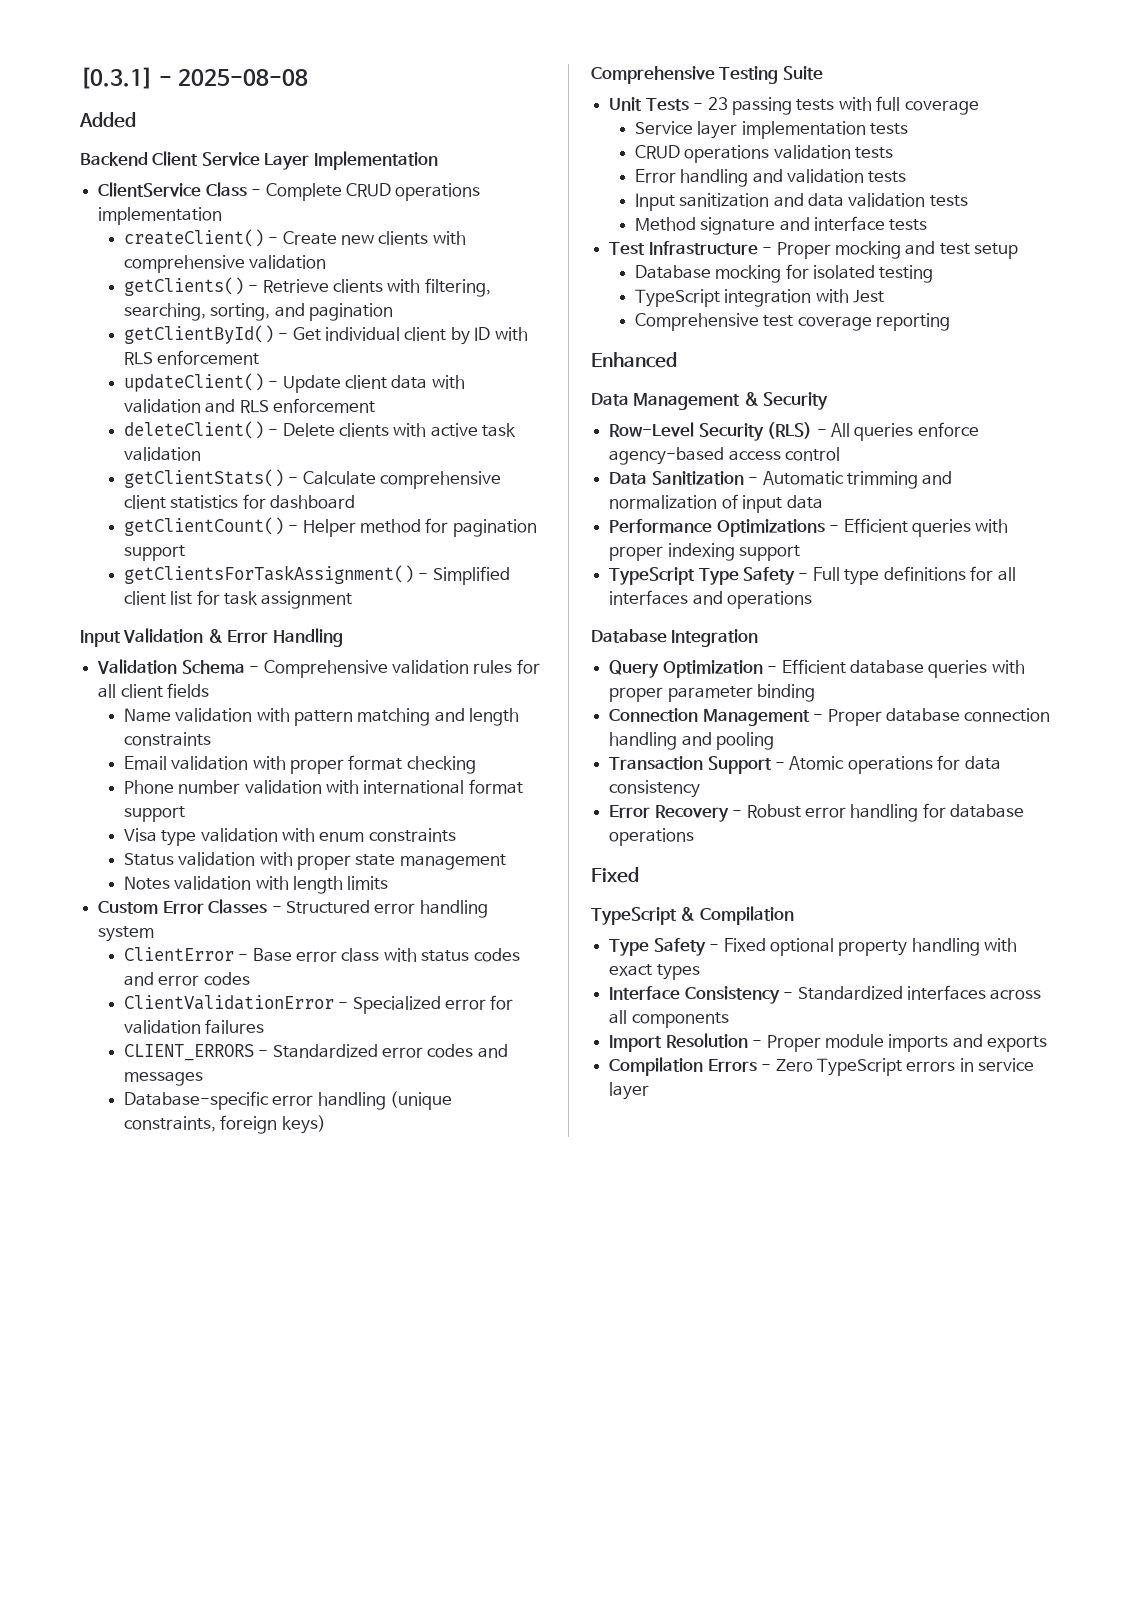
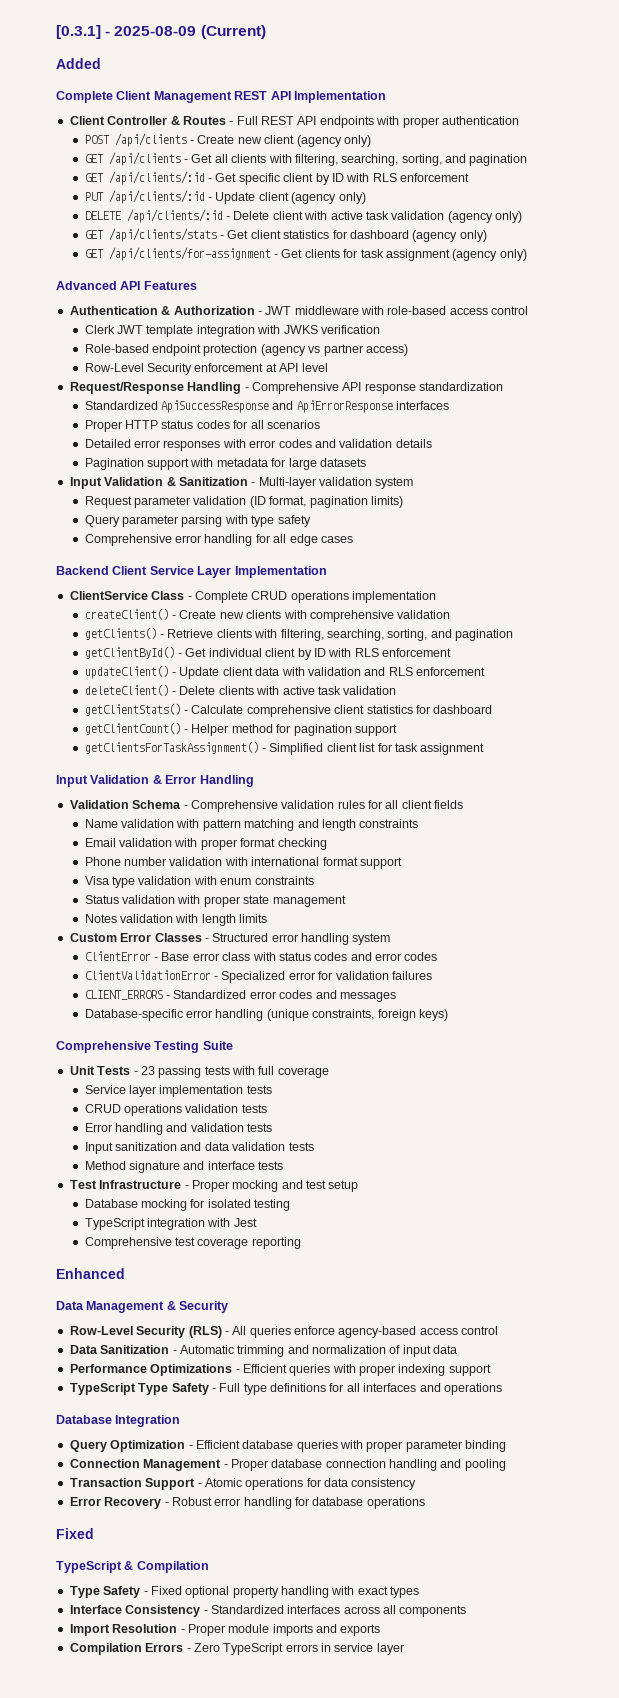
- [0.3.1] - 2025-08-08
+ [0.3.1] - 2025-08-09 (Current)
+ Complete Client Management REST API Implementation
+ Client Controller & Routes - Full REST API endpoints with proper authentication
+ POST /api/clients - Create new client (agency only)
+ GET /api/clients - Get all clients with filtering, searching, sorting, and pagination
+ GET /api/clients/:id - Get specific client by ID with RLS enforcement
+ PUT /api/clients/:id - Update client (agency only)
+ DELETE /api/clients/:id - Delete client with active task validation (agency only)
+ GET /api/clients/stats - Get client statistics for dashboard (agency only)
+ GET /api/clients/for-assignment - Get clients for task assignment (agency only)
+ Advanced API Features
+ Authentication & Authorization - JWT middleware with role-based access control
+ Clerk JWT template integration with JWKS verification
+ Role-based endpoint protection (agency vs partner access)
+ Row-Level Security enforcement at API level
+ Request/Response Handling - Comprehensive API response standardization
+ Standardized ApiSuccessResponse and ApiErrorResponse interfaces
+ Proper HTTP status codes for all scenarios
+ Detailed error responses with error codes and validation details
+ Pagination support with metadata for large datasets
+ Input Validation & Sanitization - Multi-layer validation system
+ Request parameter validation (ID format, pagination limits)
+ Query parameter parsing with type safety
+ Comprehensive error handling for all edge cases

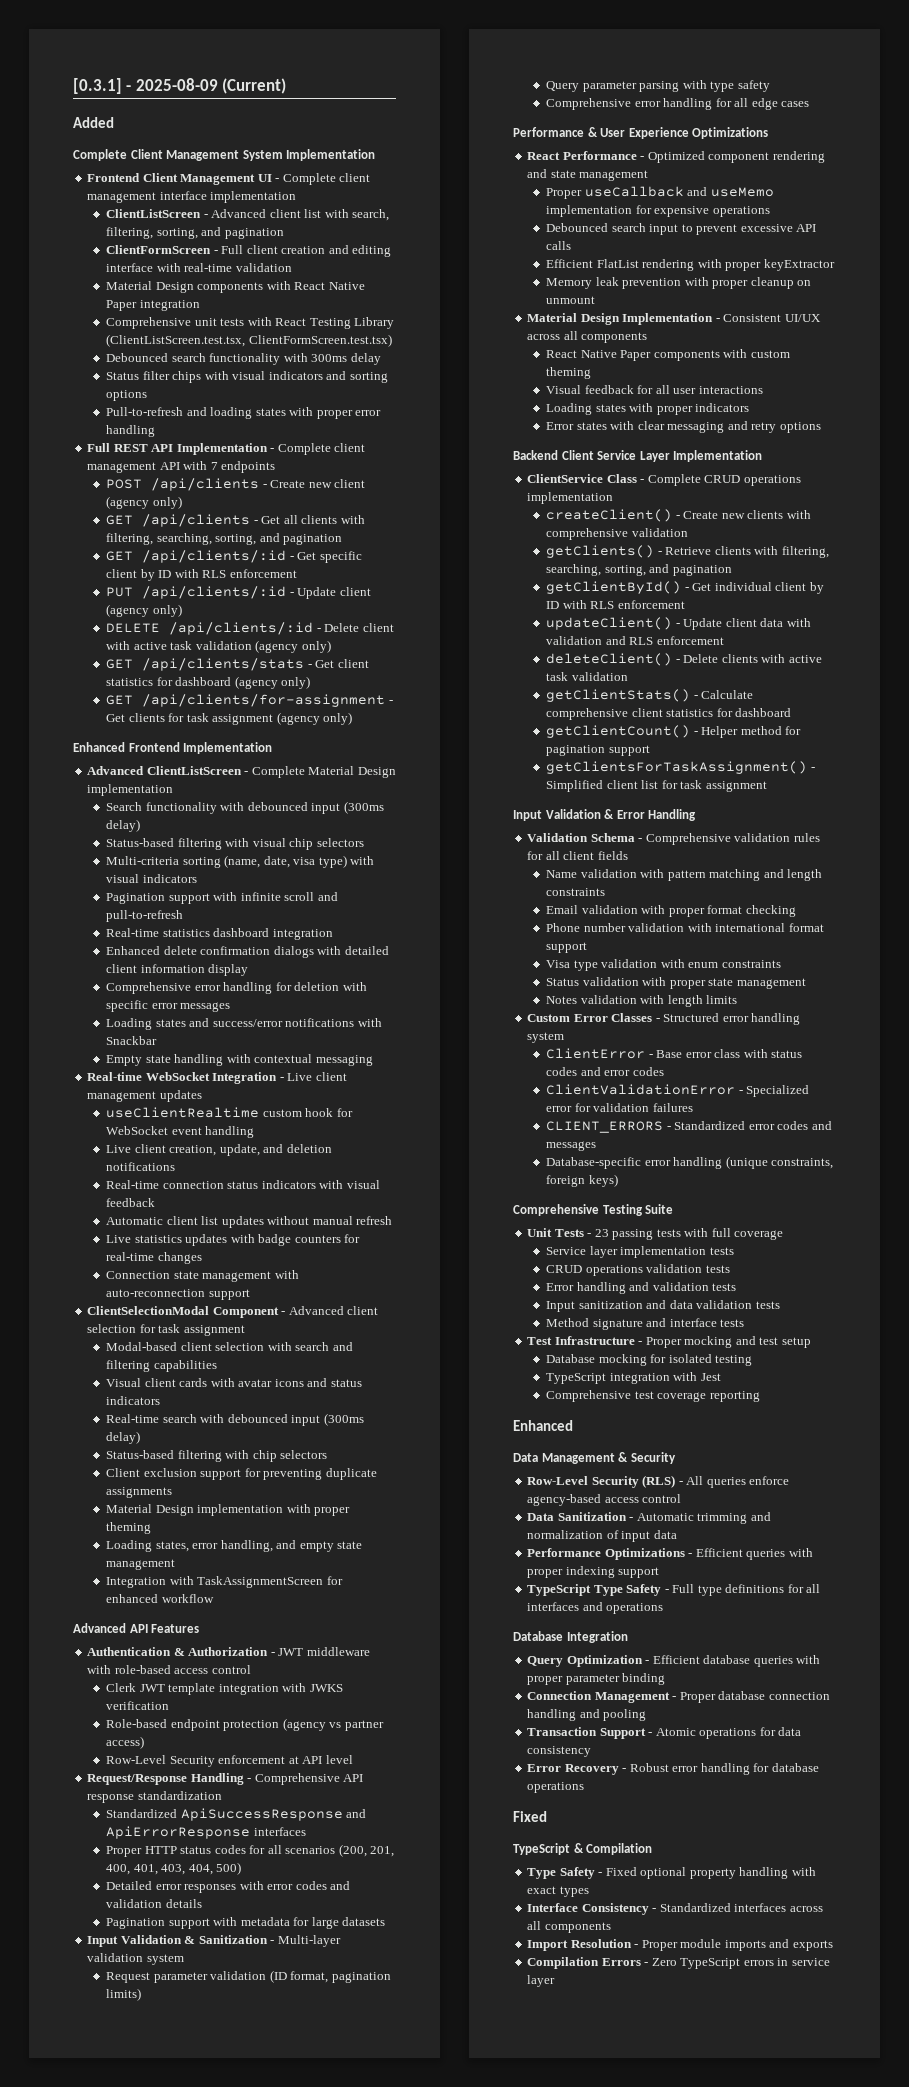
- Complete Client Management REST API Implementation
- Client Controller & Routes - Full REST API endpoints with proper authentication
+ Complete Client Management System Implementation
+ Frontend Client Management UI - Complete client management interface implementation
+ ClientListScreen - Advanced client list with search, filtering, sorting, and pagination
+ ClientFormScreen - Full client creation and editing interface with real-time validation
+ Material Design components with React Native Paper integration
+ Comprehensive unit tests with React Testing Library (ClientListScreen.test.tsx, ClientFormScreen.test.tsx)
+ Debounced search functionality with 300ms delay
+ Status filter chips with visual indicators and sorting options
+ Pull-to-refresh and loading states with proper error handling
+ Full REST API Implementation - Complete client management API with 7 endpoints
+ Enhanced Frontend Implementation
+ Advanced ClientListScreen - Complete Material Design implementation
+ Search functionality with debounced input (300ms delay)
+ Status-based filtering with visual chip selectors
+ Multi-criteria sorting (name, date, visa type) with visual indicators
+ Pagination support with infinite scroll and pull-to-refresh
+ Real-time statistics dashboard integration
+ Enhanced delete confirmation dialogs with detailed client information display
+ Comprehensive error handling for deletion with specific error messages
+ Loading states and success/error notifications with Snackbar
+ Empty state handling with contextual messaging
+ Real-time WebSocket Integration - Live client management updates
+ useClientRealtime custom hook for WebSocket event handling
+ Live client creation, update, and deletion notifications
+ Real-time connection status indicators with visual feedback
+ Automatic client list updates without manual refresh
+ Live statistics updates with badge counters for real-time changes
+ Connection state management with auto-reconnection support
+ ClientSelectionModal Component - Advanced client selection for task assignment
+ Modal-based client selection with search and filtering capabilities
+ Visual client cards with avatar icons and status indicators
+ Real-time search with debounced input (300ms delay)
+ Status-based filtering with chip selectors
+ Client exclusion support for preventing duplicate assignments
+ Material Design implementation with proper theming
+ Loading states, error handling, and empty state management
+ Integration with TaskAssignmentScreen for enhanced workflow
- Proper HTTP status codes for all scenarios
+ Proper HTTP status codes for all scenarios (200, 201, 400, 401, 403, 404, 500)
+ Performance & User Experience Optimizations
+ React Performance - Optimized component rendering and state management
+ Proper useCallback and useMemo implementation for expensive operations
+ Debounced search input to prevent excessive API calls
+ Efficient FlatList rendering with proper keyExtractor
+ Memory leak prevention with proper cleanup on unmount
+ Material Design Implementation - Consistent UI/UX across all components
+ React Native Paper components with custom theming
+ Visual feedback for all user interactions
+ Loading states with proper indicators
+ Error states with clear messaging and retry options

